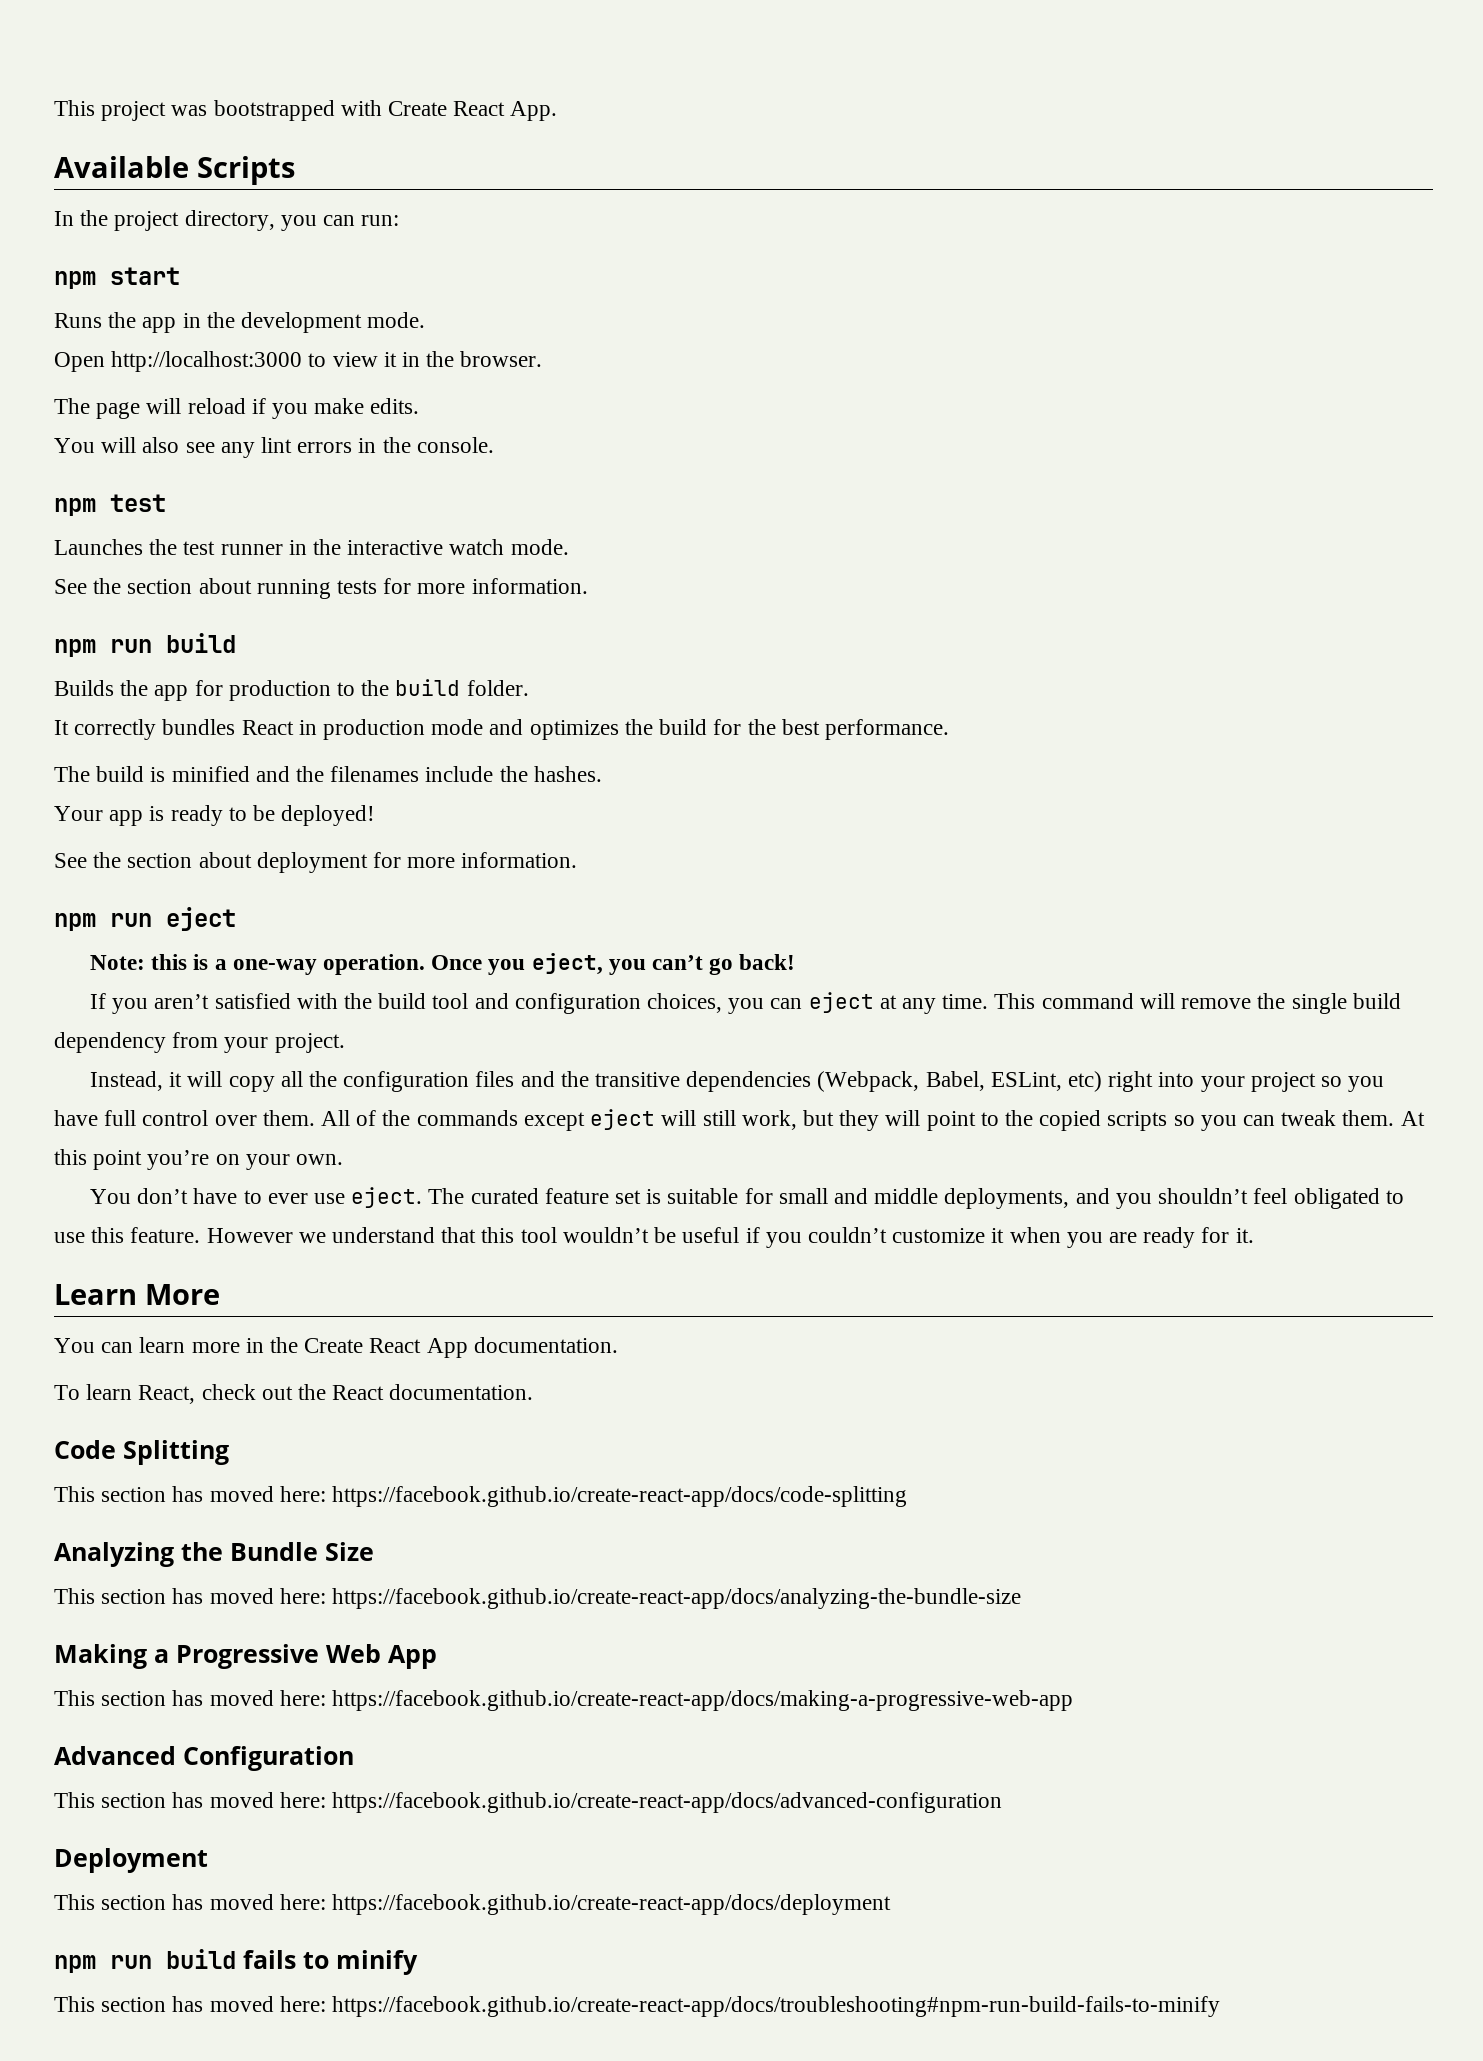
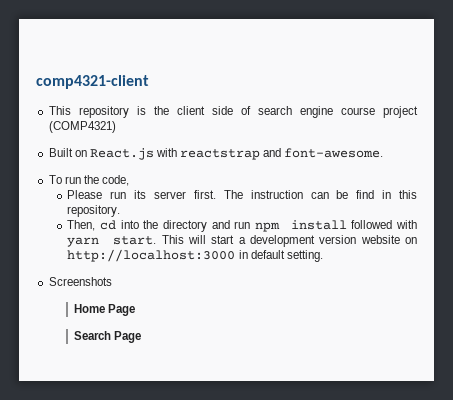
- This project was bootstrapped with Create React App.
- Available Scripts
- In the project directory, you can run:
- npm start
- Runs the app in the development mode.
- Open http://localhost:3000 to view it in the browser.
- The page will reload if you make edits.
- You will also see any lint errors in the console.
- npm test
- Launches the test runner in the interactive watch mode.
- See the section about running tests for more information.
- npm run build
- Builds the app for production to the build folder.
- It correctly bundles React in production mode and optimizes the build for the best performance.
- The build is minified and the filenames include the hashes.
- Your app is ready to be deployed!
- See the section about deployment for more information.
- npm run eject
- Note: this is a one-way operation. Once you eject, you can’t go back!
- If you aren’t satisfied with the build tool and configuration choices, you can eject at any time. This command will remove the single build dependency from your project.
- Instead, it will copy all the configuration files and the transitive dependencies (Webpack, Babel, ESLint, etc) right into your project so you have full control over them. All of the commands except eject will still work, but they will point to the copied scripts so you can tweak them. At this point you’re on your own.
- You don’t have to ever use eject. The curated feature set is suitable for small and middle deployments, and you shouldn’t feel obligated to use this feature. However we understand that this tool wouldn’t be useful if you couldn’t customize it when you are ready for it.
- Learn More
- You can learn more in the Create React App documentation.
- To learn React, check out the React documentation.
- Code Splitting
- This section has moved here: https://facebook.github.io/create-react-app/docs/code-splitting
- Analyzing the Bundle Size
- This section has moved here: https://facebook.github.io/create-react-app/docs/analyzing-the-bundle-size
- Making a Progressive Web App
- This section has moved here: https://facebook.github.io/create-react-app/docs/making-a-progressive-web-app
- Advanced Configuration
- This section has moved here: https://facebook.github.io/create-react-app/docs/advanced-configuration
- Deployment
- This section has moved here: https://facebook.github.io/create-react-app/docs/deployment
- npm run build fails to minify
- This section has moved here: https://facebook.github.io/create-react-app/docs/troubleshooting#npm-run-build-fails-to-minify
+ comp4321-client
+ This repository is the client side of search engine course project (COMP4321)
+ Built on React.js with reactstrap and font-awesome.
+ To run the code,
+ Please run its server first. The instruction can be find in this repository.
+ Then, cd into the directory and run npm install followed with yarn start. This will start a development version website on http://localhost:3000 in default setting.
+ Screenshots
+ Home Page
+ Search Page

